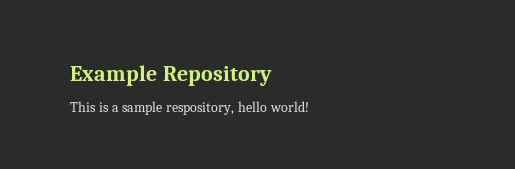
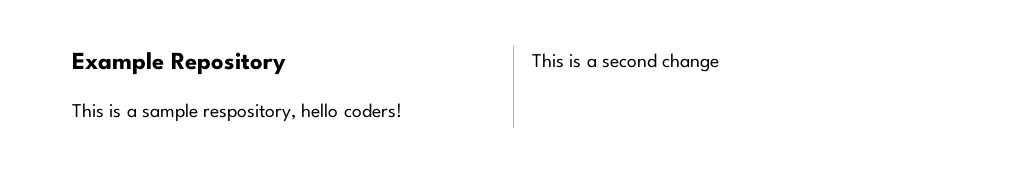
- This is a sample respository, hello world!
+ This is a sample respository, hello coders!
+ This is a second change

